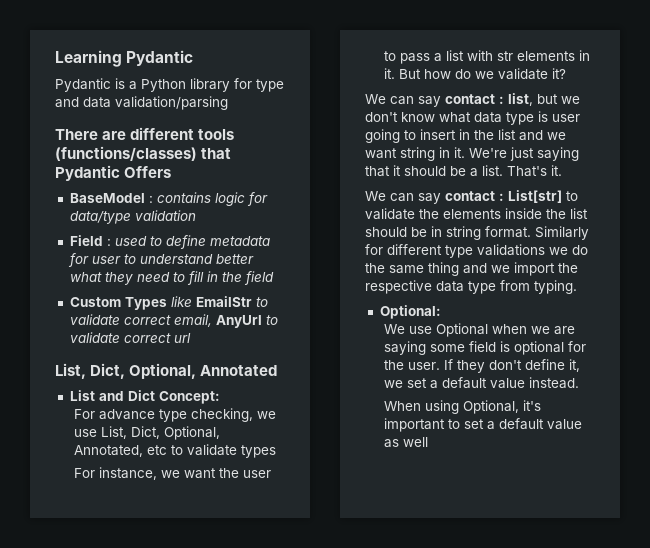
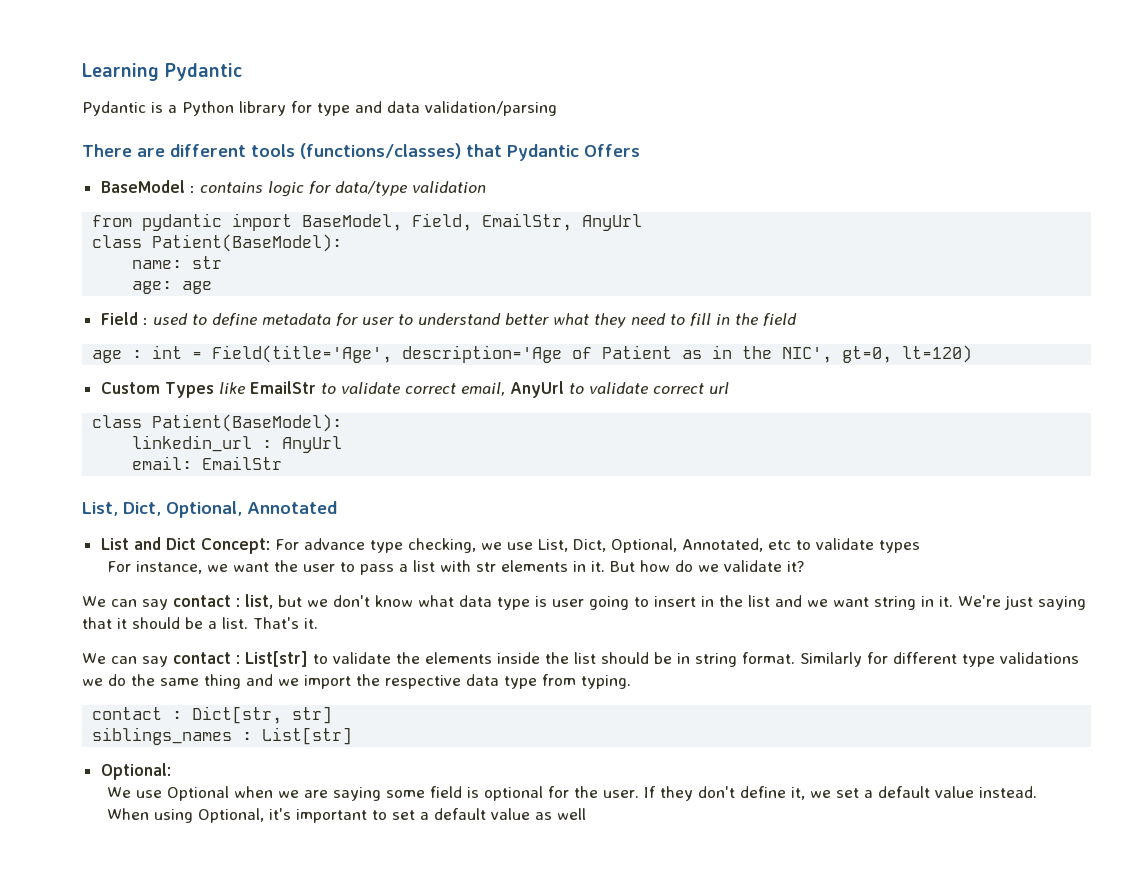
+ from pydantic import BaseModel, Field, EmailStr, AnyUrl
+ class Patient(BaseModel):
+ name: str
+ age: age
+ age : int = Field(title='Age', description='Age of Patient as in the NIC', gt=0, lt=120)
  Custom Types like EmailStr to validate correct email, AnyUrl to validate correct url
+ class Patient(BaseModel):
+ linkedin_url : AnyUrl
+ email: EmailStr
- List and Dict Concept:
- For advance type checking, we use List, Dict, Optional, Annotated, etc to validate types
+ List and Dict Concept: For advance type checking, we use List, Dict, Optional, Annotated, etc to validate types
+ contact : Dict[str, str]
+ siblings_names : List[str]

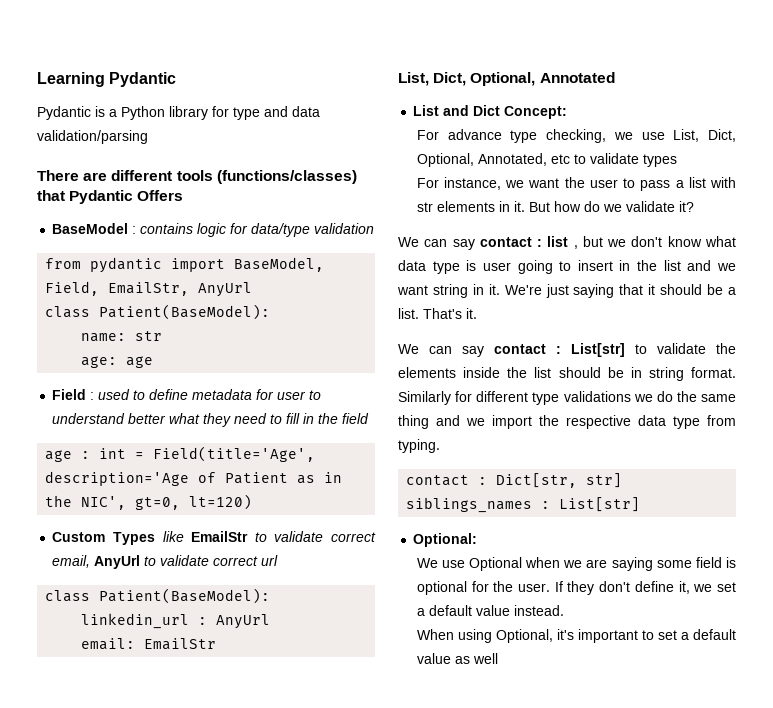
- List and Dict Concept: For advance type checking, we use List, Dict, Optional, Annotated, etc to validate types
+ List and Dict Concept:
+ For advance type checking, we use List, Dict, Optional, Annotated, etc to validate types
- We can say contact : list, but we don't know what data type is user going to insert in the list and we want string in it.
+ We can say contact : list , but we don't know what data type is user going to insert in the list and we want string in it.

